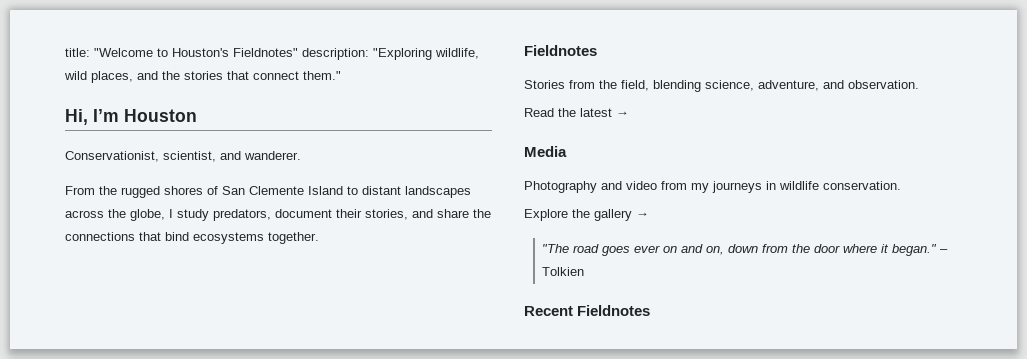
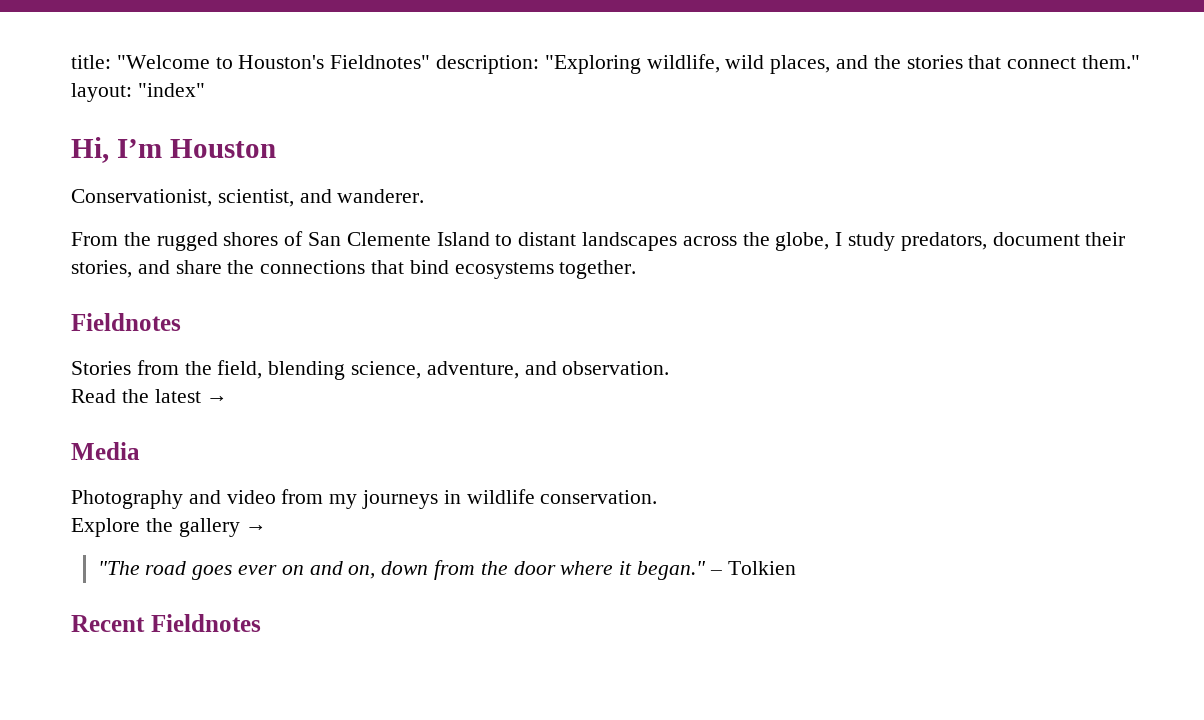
- title: "Welcome to Houston's Fieldnotes" description: "Exploring wildlife, wild places, and the stories that connect them."
+ title: "Welcome to Houston's Fieldnotes" description: "Exploring wildlife, wild places, and the stories that connect them." layout: "index"

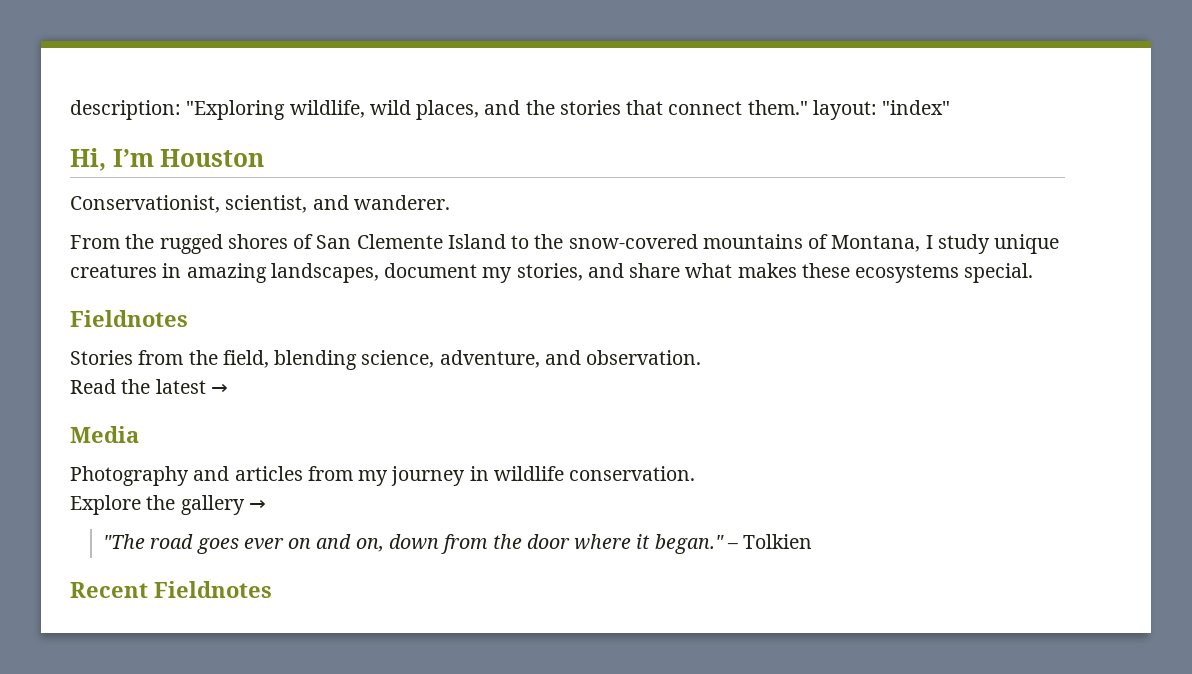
- title: "Welcome to Houston's Fieldnotes" description: "Exploring wildlife, wild places, and the stories that connect them." layout: "index"
+ description: "Exploring wildlife, wild places, and the stories that connect them." layout: "index"
- From the rugged shores of San Clemente Island to distant landscapes across the globe, I study predators, document their stories, and share the connections that bind ecosystems together.
+ From the rugged shores of San Clemente Island to the snow-covered mountains of Montana, I study unique creatures in amazing landscapes, document my stories, and share what makes these ecosystems special.
- Photography and video from my journeys in wildlife conservation.
+ Photography and articles from my journey in wildlife conservation.

